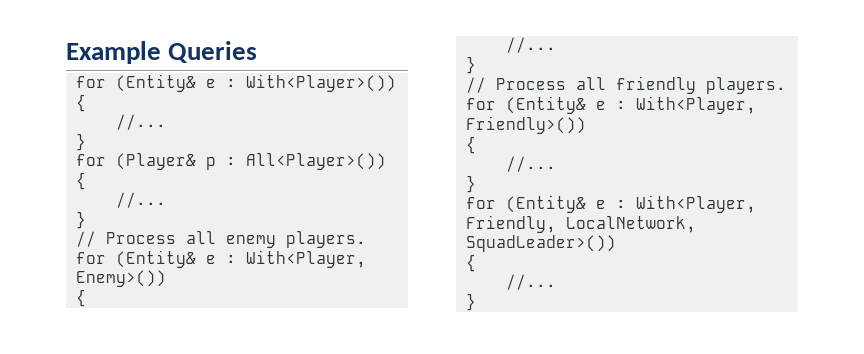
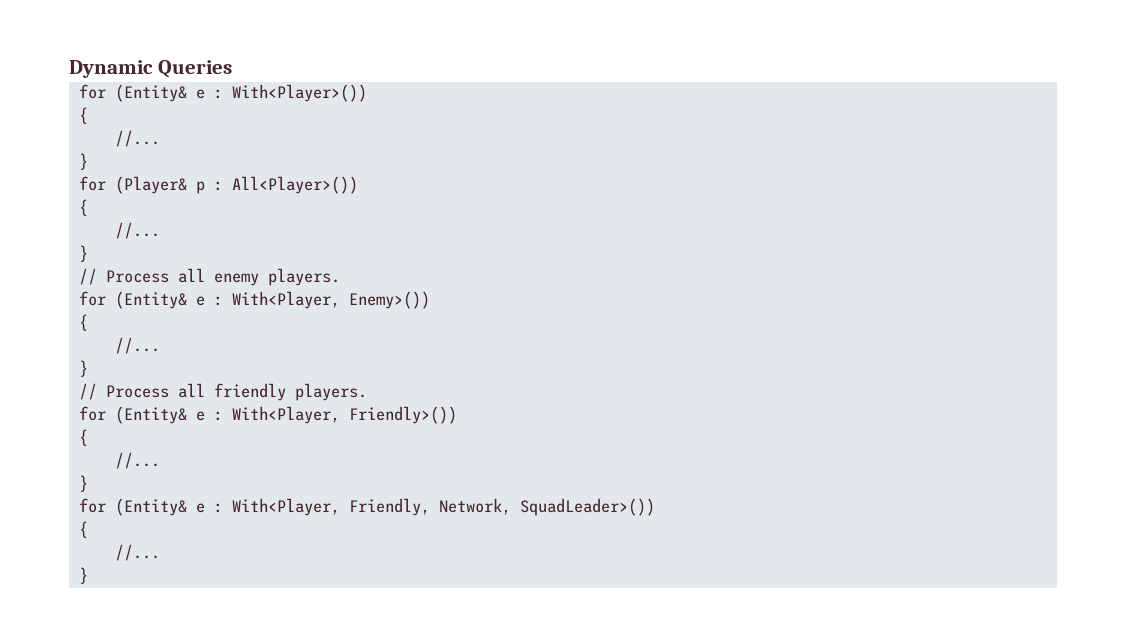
- Example Queries
+ Dynamic Queries
- for (Entity& e : With<Player, Friendly, LocalNetwork, SquadLeader>())
+ for (Entity& e : With<Player, Friendly, Network, SquadLeader>())

